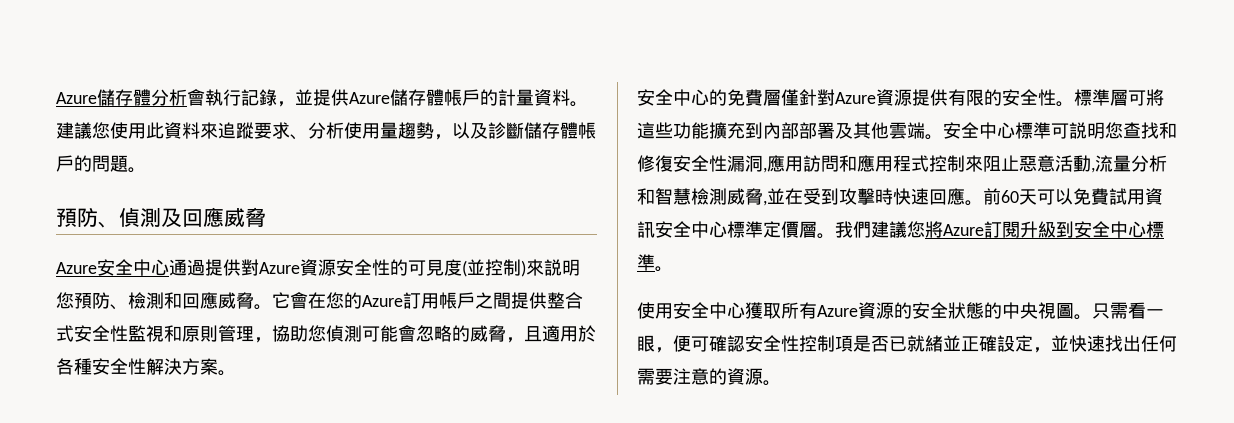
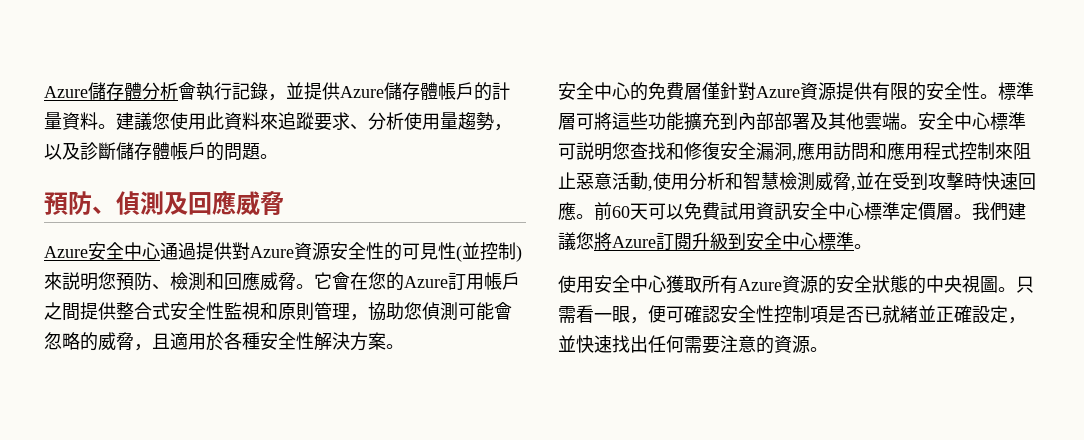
- Azure安全中心通過提供對Azure資源安全性的可見度(並控制)來説明您預防、檢測和回應威脅。
+ Azure安全中心通過提供對Azure資源安全性的可見性(並控制)來説明您預防、檢測和回應威脅。
- 安全中心標準可説明您查找和修復安全性漏洞,應用訪問和應用程式控制來阻止惡意活動,流量分析和智慧檢測威脅,並在受到攻擊時快速回應。
+ 安全中心標準可説明您查找和修復安全漏洞,應用訪問和應用程式控制來阻止惡意活動,使用分析和智慧檢測威脅,並在受到攻擊時快速回應。

